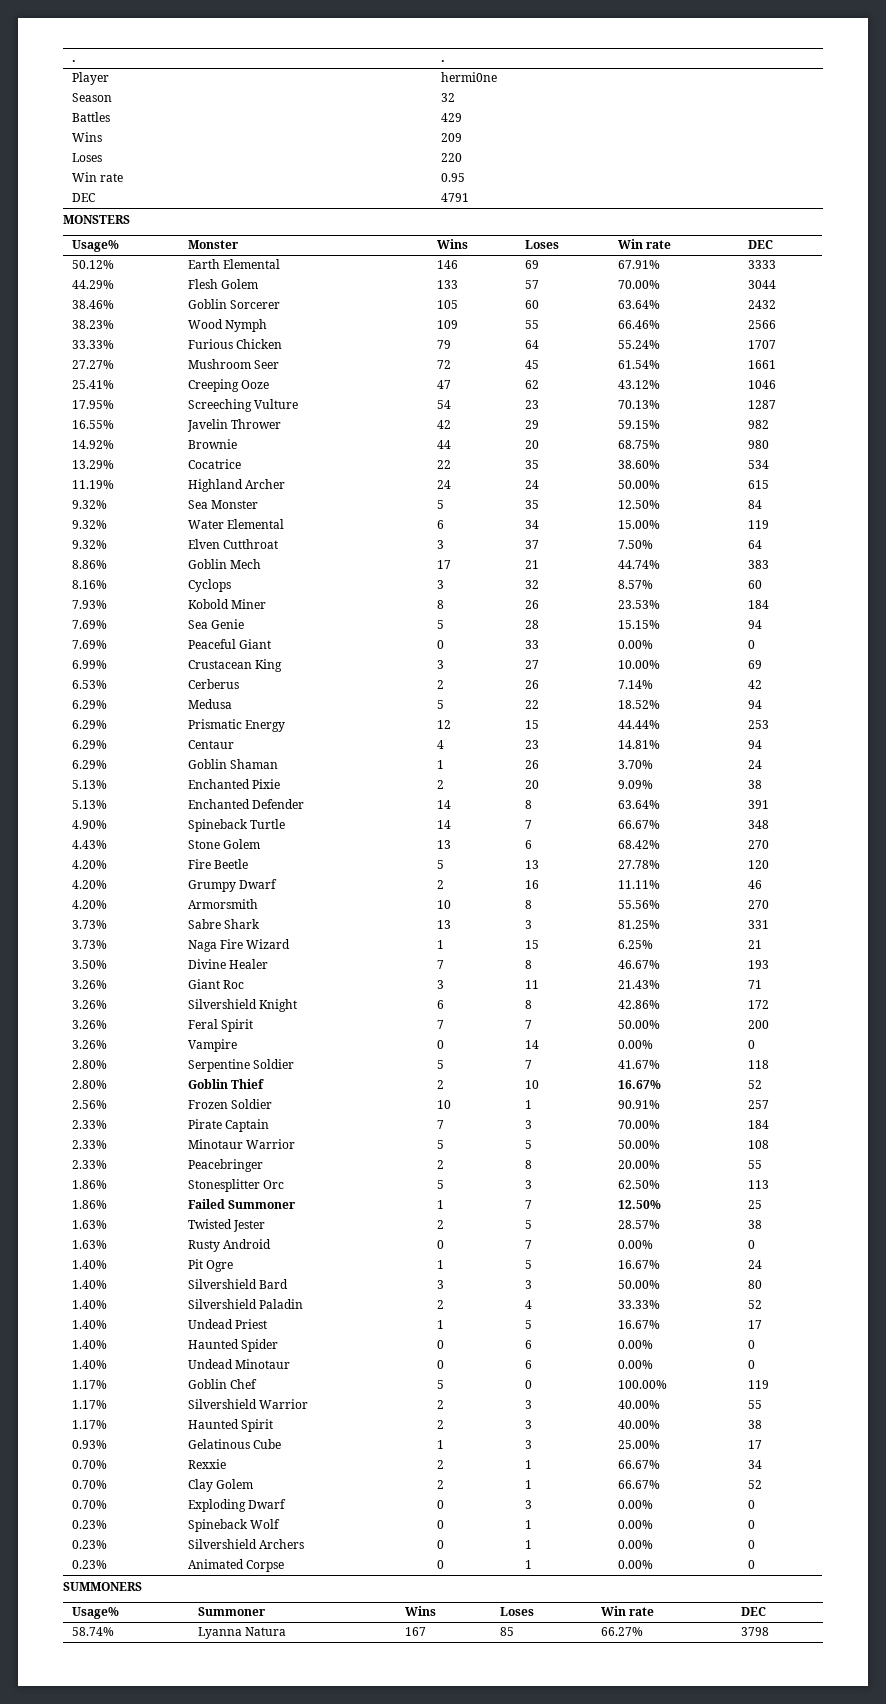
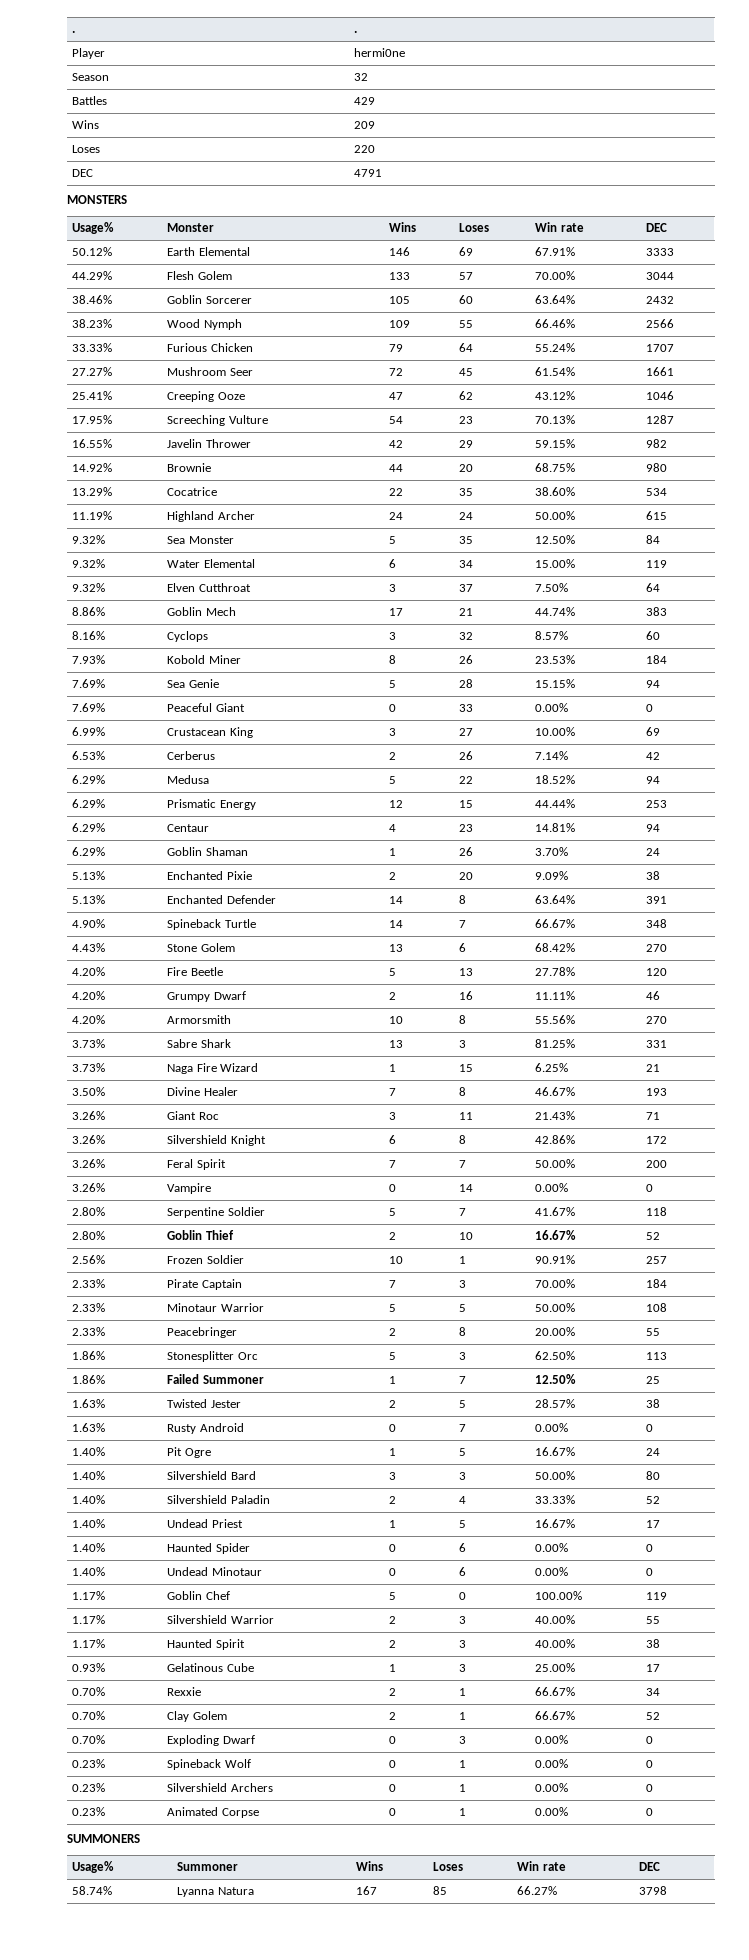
- Win rate | 0.95

